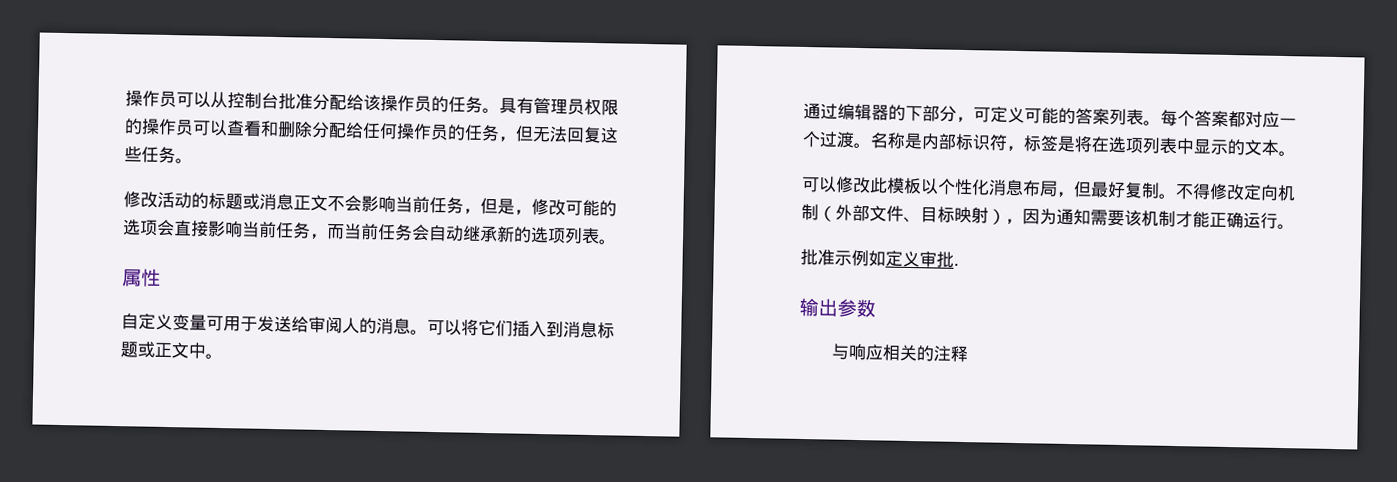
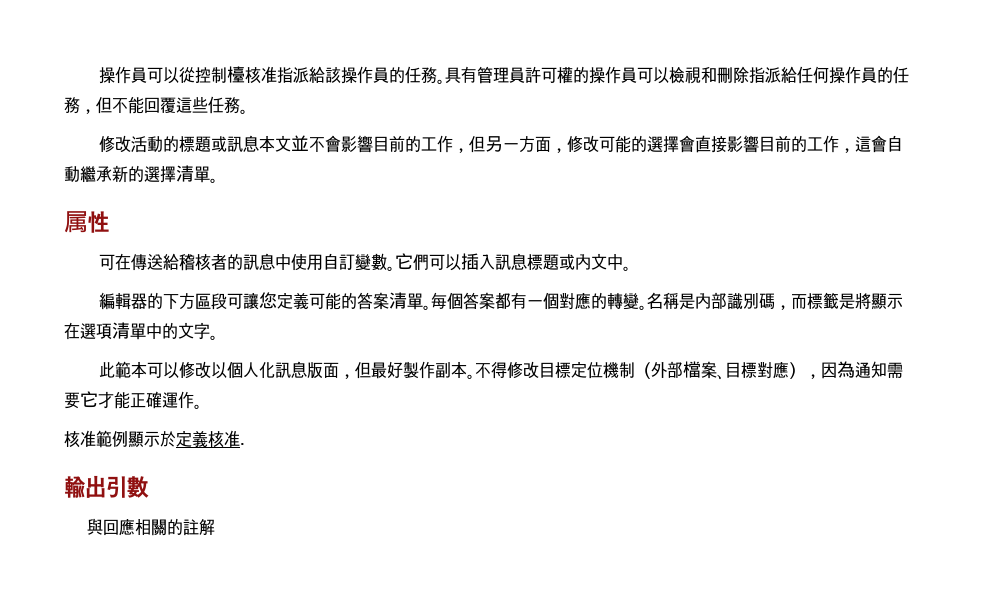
- 操作员可以从控制台批准分配给该操作员的任务。具有管理员权限的操作员可以查看和删除分配给任何操作员的任务，但无法回复这些任务。
- 修改活动的标题或消息正文不会影响当前任务，但是，修改可能的选项会直接影响当前任务，而当前任务会自动继承新的选项列表。
+ 操作員可以從控制檯核准指派給該操作員的任務。具有管理員許可權的操作員可以檢視和刪除指派給任何操作員的任務，但不能回覆這些任務。
+ 修改活動的標題或訊息本文並不會影響目前的工作，但另一方面，修改可能的選擇會直接影響目前的工作，這會自動繼承新的選擇清單。
  属性
- 自定义变量可用于发送给审阅人的消息。可以将它们插入到消息标题或正文中。
- 通过编辑器的下部分，可定义可能的答案列表。每个答案都对应一个过渡。名称是内部标识符，标签是将在选项列表中显示的文本。
- 可以修改此模板以个性化消息布局，但最好复制。不得修改定向机制（外部文件、目标映射），因为通知需要该机制才能正确运行。
- 批准示例如定义审批.
- 输出参数
- 与响应相关的注释
+ 可在傳送給稽核者的訊息中使用自訂變數。它們可以插入訊息標題或內文中。
+ 編輯器的下方區段可讓您定義可能的答案清單。每個答案都有一個對應的轉變。名稱是內部識別碼，而標籤是將顯示在選項清單中的文字。
+ 此範本可以修改以個人化訊息版面，但最好製作副本。不得修改目標定位機制（外部檔案、目標對應），因為通知需要它才能正確運作。
+ 核准範例顯示於定義核准.
+ 輸出引數
+ 與回應相關的註解

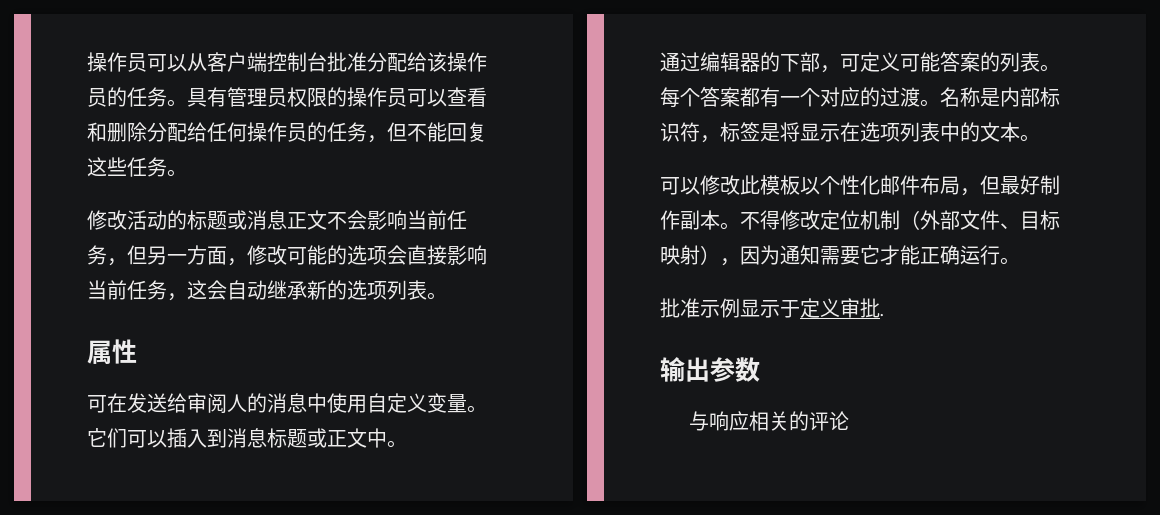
- 操作員可以從控制檯核准指派給該操作員的任務。具有管理員許可權的操作員可以檢視和刪除指派給任何操作員的任務，但不能回覆這些任務。
- 修改活動的標題或訊息本文並不會影響目前的工作，但另一方面，修改可能的選擇會直接影響目前的工作，這會自動繼承新的選擇清單。
+ 操作员可以从客户端控制台批准分配给该操作员的任务。具有管理员权限的操作员可以查看和删除分配给任何操作员的任务，但不能回复这些任务。
+ 修改活动的标题或消息正文不会影响当前任务，但另一方面，修改可能的选项会直接影响当前任务，这会自动继承新的选项列表。
  属性
- 可在傳送給稽核者的訊息中使用自訂變數。它們可以插入訊息標題或內文中。
- 編輯器的下方區段可讓您定義可能的答案清單。每個答案都有一個對應的轉變。名稱是內部識別碼，而標籤是將顯示在選項清單中的文字。
- 此範本可以修改以個人化訊息版面，但最好製作副本。
+ 可在发送给审阅人的消息中使用自定义变量。它们可以插入到消息标题或正文中。
+ 通过编辑器的下部，可定义可能答案的列表。每个答案都有一个对应的过渡。名称是内部标识符，标签是将显示在选项列表中的文本。
+ 可以修改此模板以个性化邮件布局，但最好制作副本。
- 不得修改目標定位機制（外部檔案、目標對應），因為通知需要它才能正確運作。
- 核准範例顯示於定義核准.
- 輸出引數
- 與回應相關的註解
+ 不得修改定位机制（外部文件、目标映射），因为通知需要它才能正确运行。
+ 批准示例显示于定义审批.
+ 输出参数
+ 与响应相关的评论

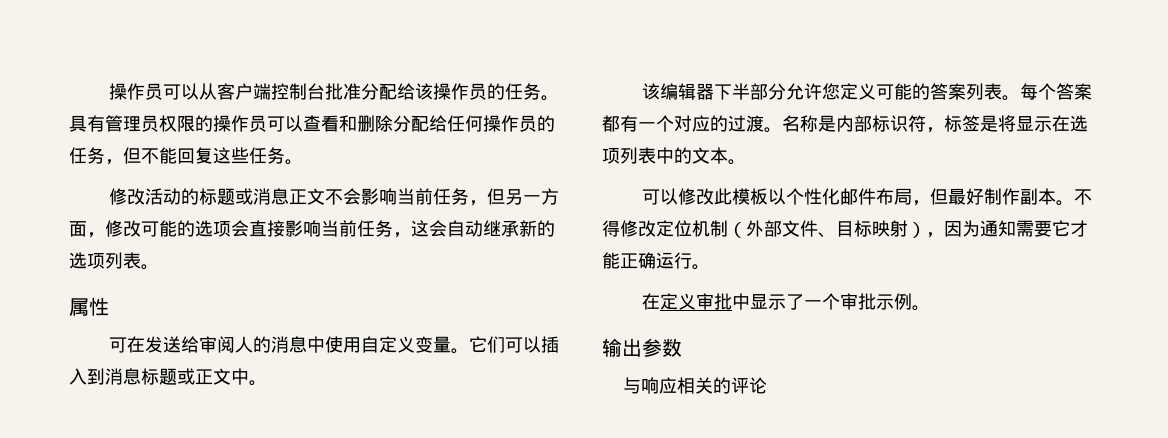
- 通过编辑器的下部，可定义可能答案的列表。
+ 该编辑器下半部分允许您定义可能的答案列表。
- 批准示例显示于定义审批.
+ 在定义审批中显示了一个审批示例。

